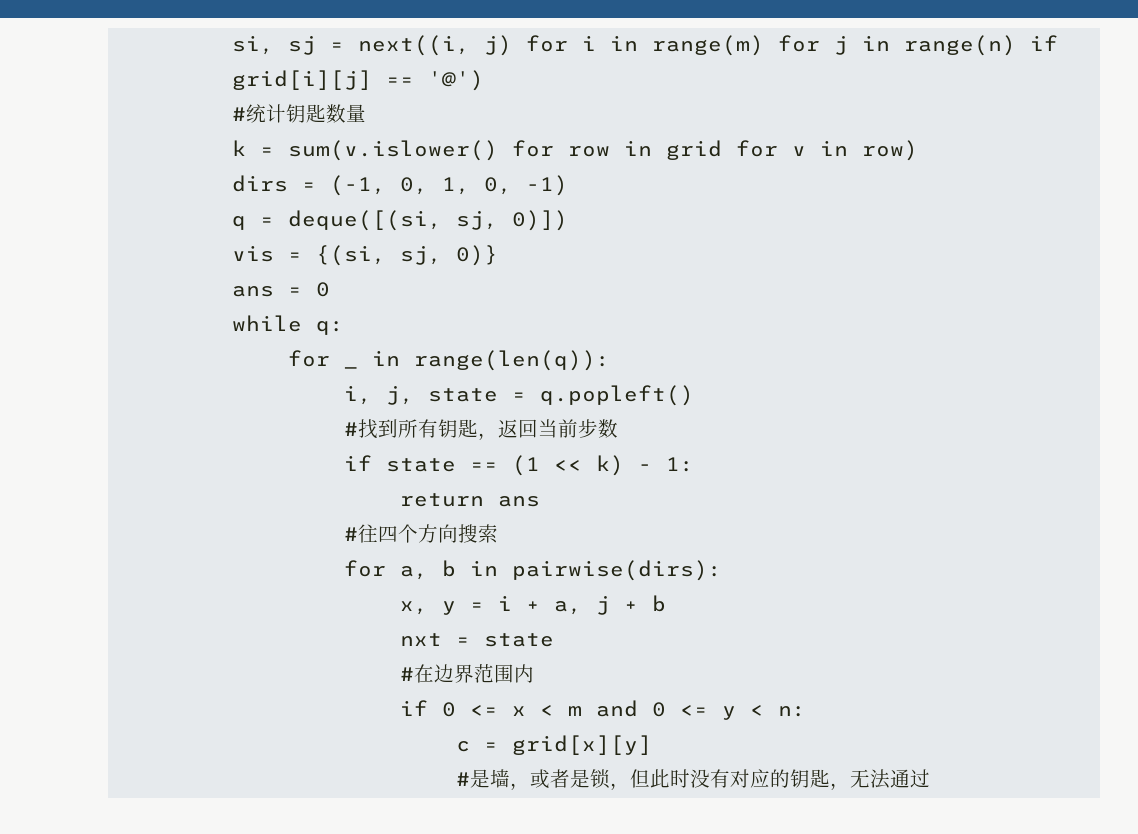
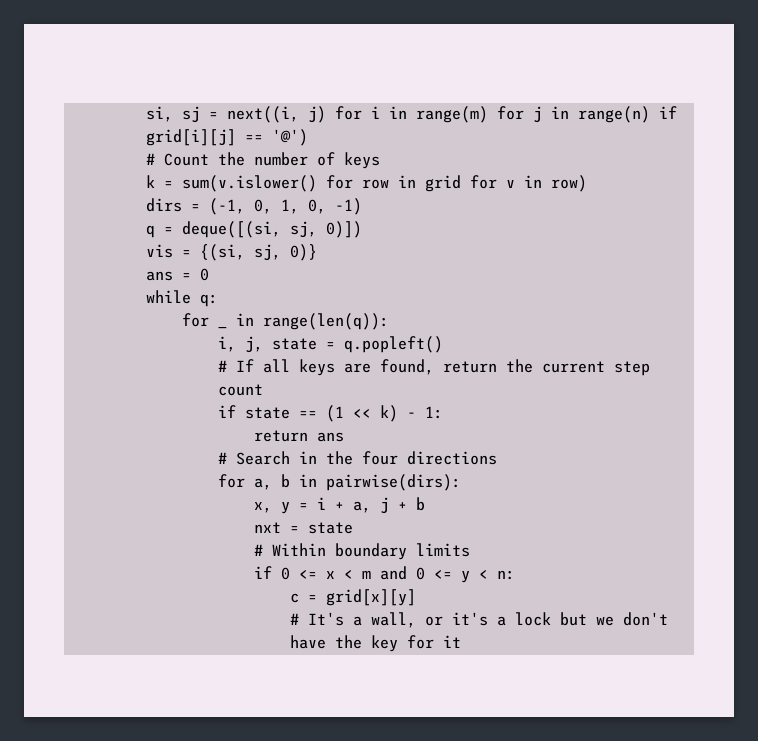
- #统计钥匙数量
+ # Count the number of keys
- #找到所有钥匙，返回当前步数
+ # If all keys are found, return the current step count
- #往四个方向搜索
+ # Search in the four directions
- #在边界范围内
+ # Within boundary limits
- #是墙，或者是锁，但此时没有对应的钥匙，无法通过
+ # It's a wall, or it's a lock but we don't have the key for it

